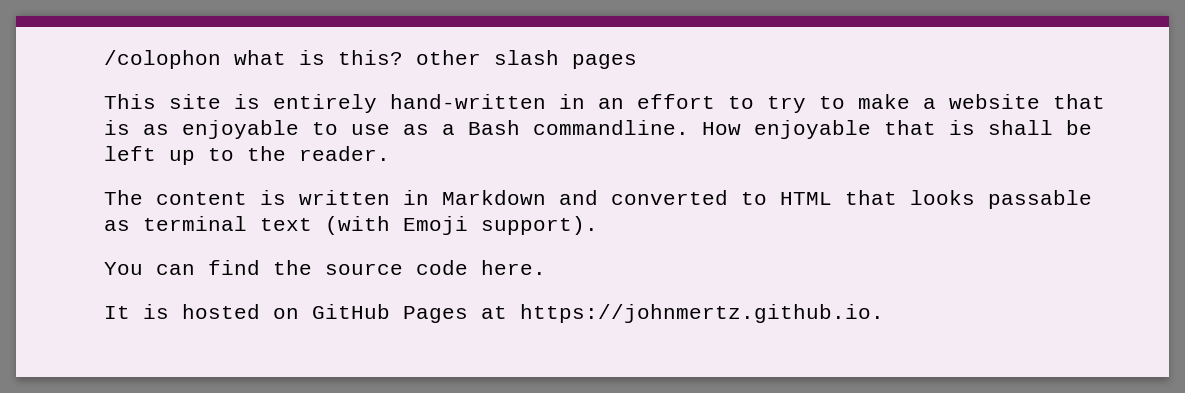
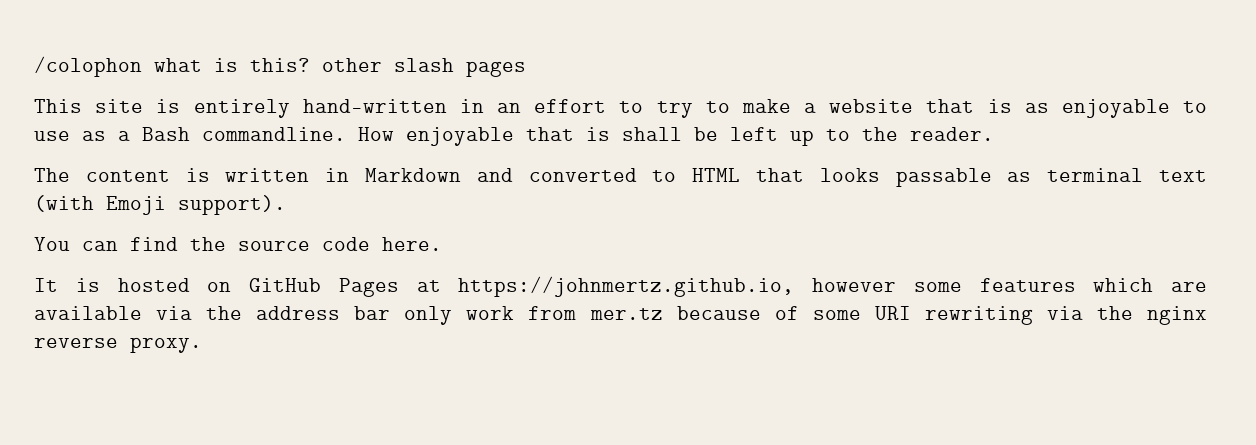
- It is hosted on GitHub Pages at https://johnmertz.github.io.
+ It is hosted on GitHub Pages at https://johnmertz.github.io, however some features which are available via the address bar only work from mer.tz because of some URI rewriting via the nginx reverse proxy.

